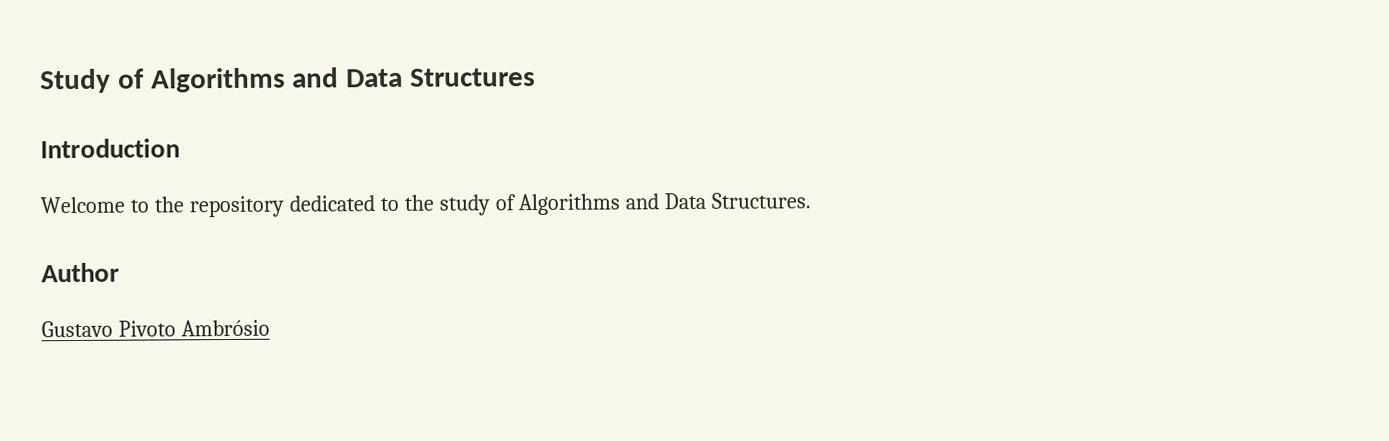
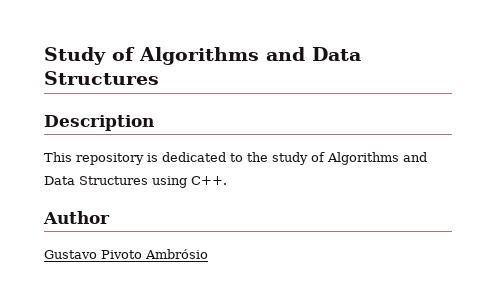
- Introduction
- Welcome to the repository dedicated to the study of Algorithms and Data Structures.
+ Description
+ This repository is dedicated to the study of Algorithms and Data Structures using C++.

